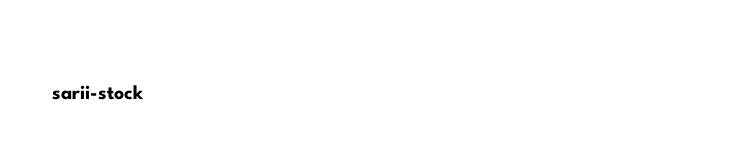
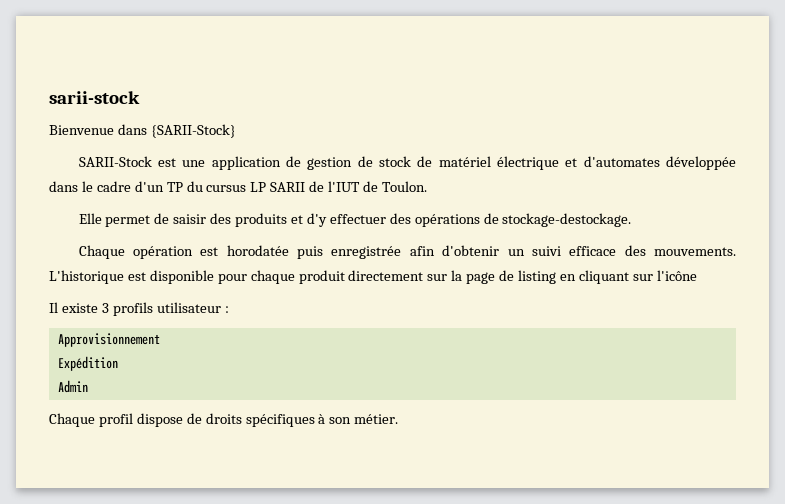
+ Bienvenue dans {SARII-Stock}
+ SARII-Stock est une application de gestion de stock de matériel électrique et d'automates développée dans le cadre d'un TP du cursus LP SARII de l'IUT de Toulon.
+ Elle permet de saisir des produits et d'y effectuer des opérations de stockage-destockage.
+ Chaque opération est horodatée puis enregistrée afin d'obtenir un suivi efficace des mouvements. L'historique est disponible pour chaque produit directement sur la page de listing en cliquant sur l'icône
+ Il existe 3 profils utilisateur :
+ Approvisionnement
+ Expédition
+ Admin
+ Chaque profil dispose de droits spécifiques à son métier.

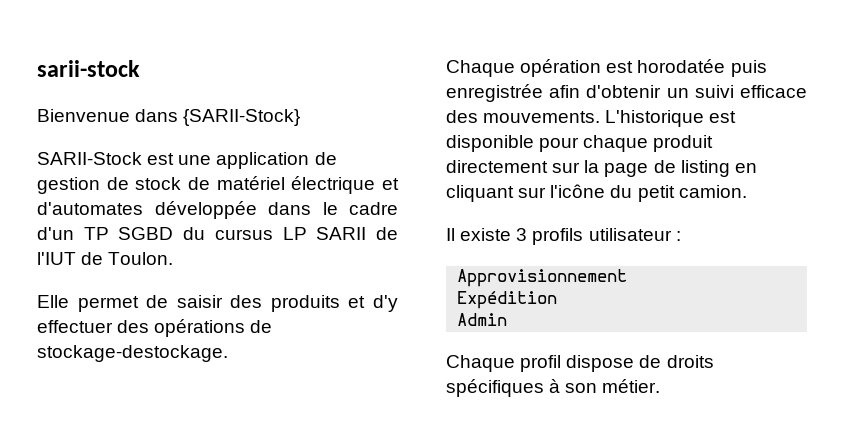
- SARII-Stock est une application de gestion de stock de matériel électrique et d'automates développée dans le cadre d'un TP du cursus LP SARII de l'IUT de Toulon.
+ SARII-Stock est une application de gestion de stock de matériel électrique et d'automates développée dans le cadre d'un TP SGBD du cursus LP SARII de l'IUT de Toulon.
- L'historique est disponible pour chaque produit directement sur la page de listing en cliquant sur l'icône
+ L'historique est disponible pour chaque produit directement sur la page de listing en cliquant sur l'icône du petit camion.

